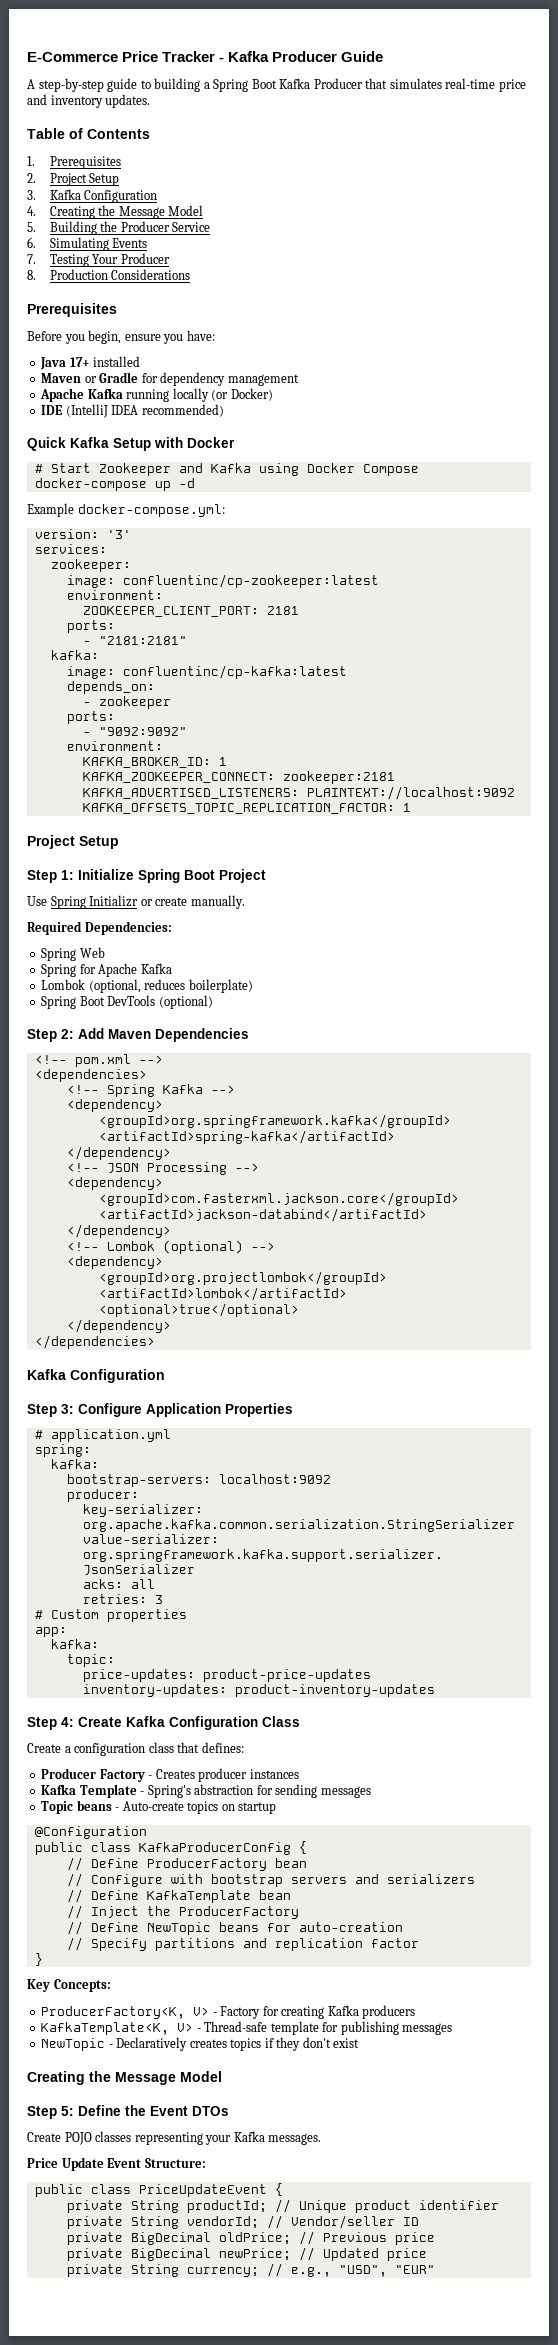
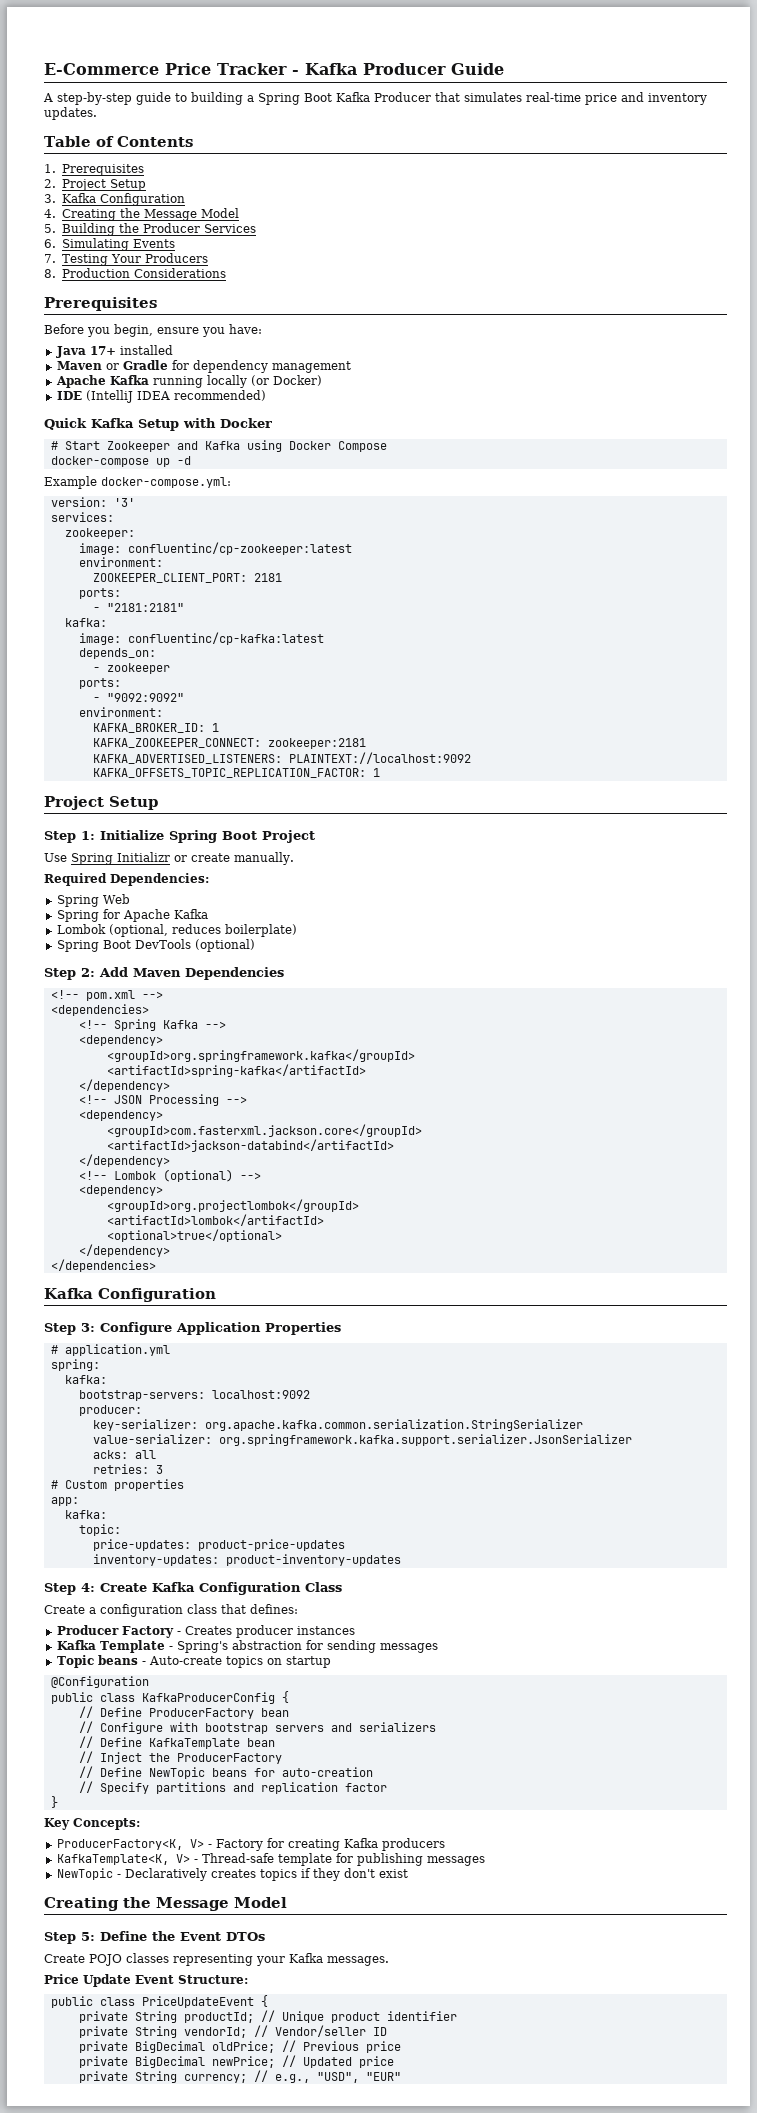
- 5. Building the Producer Service
+ 5. Building the Producer Services
- 7. Testing Your Producer
+ 7. Testing Your Producers

